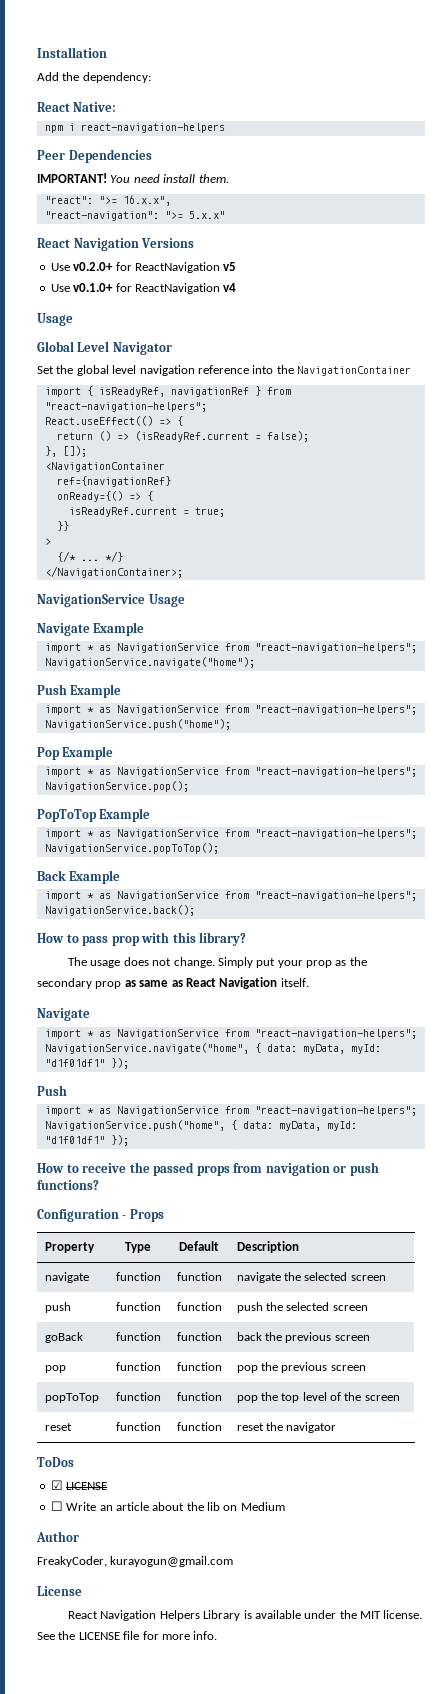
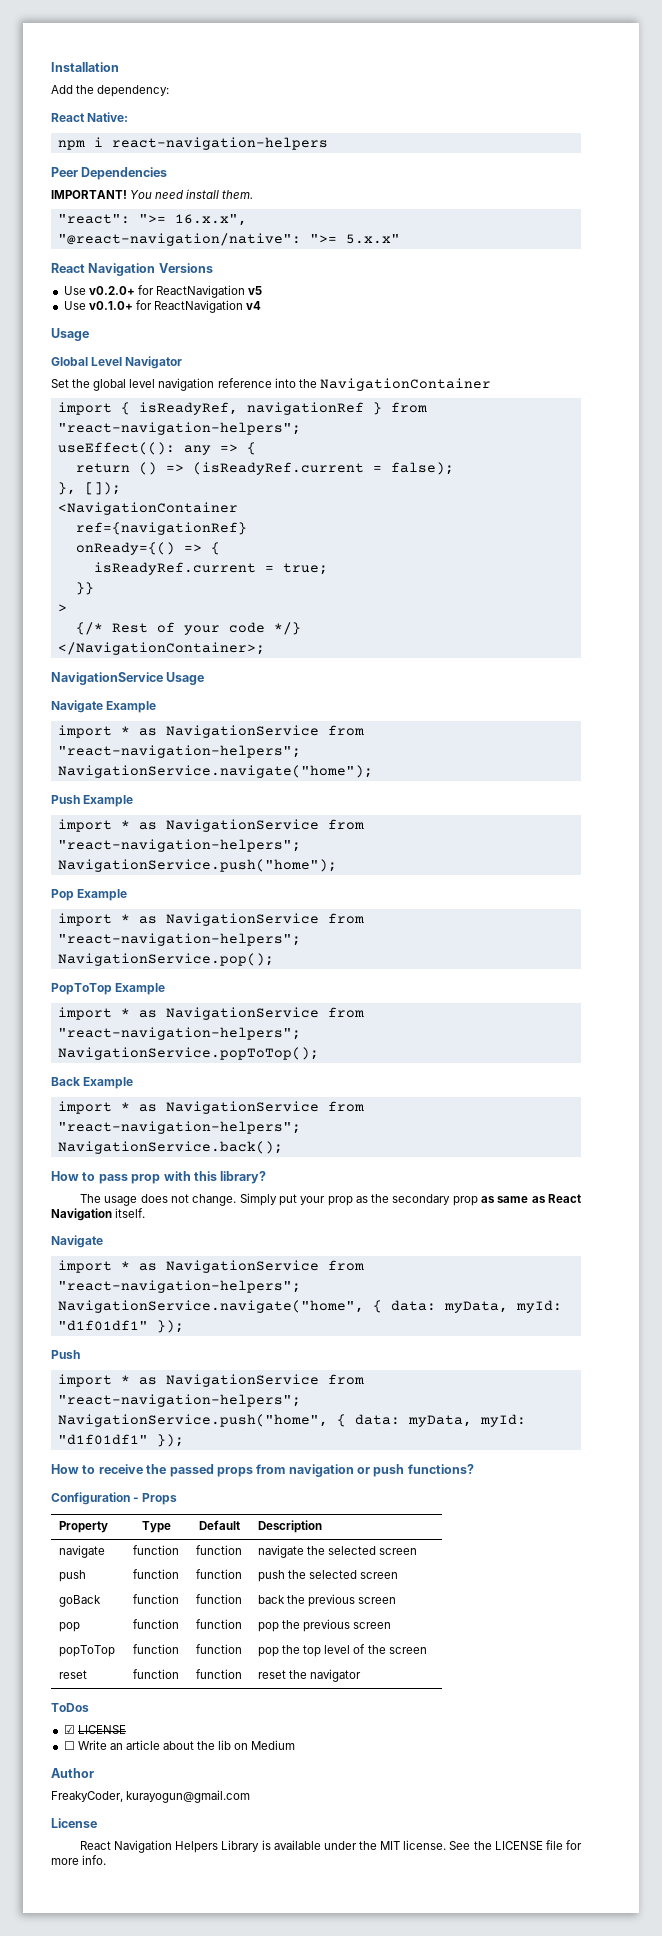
- "react-navigation": ">= 5.x.x"
+ "@react-navigation/native": ">= 5.x.x"
- React.useEffect(() => {
+ useEffect((): any => {
- {/* ... */}
+ {/* Rest of your code */}

